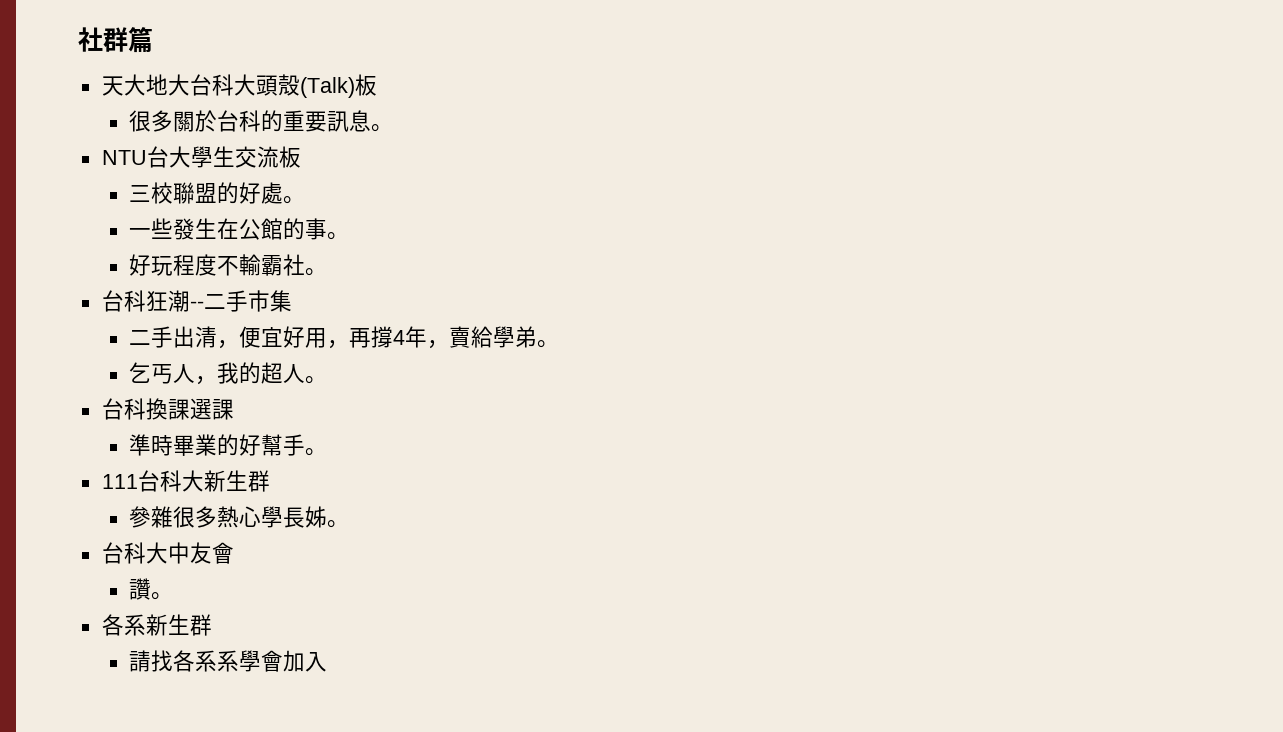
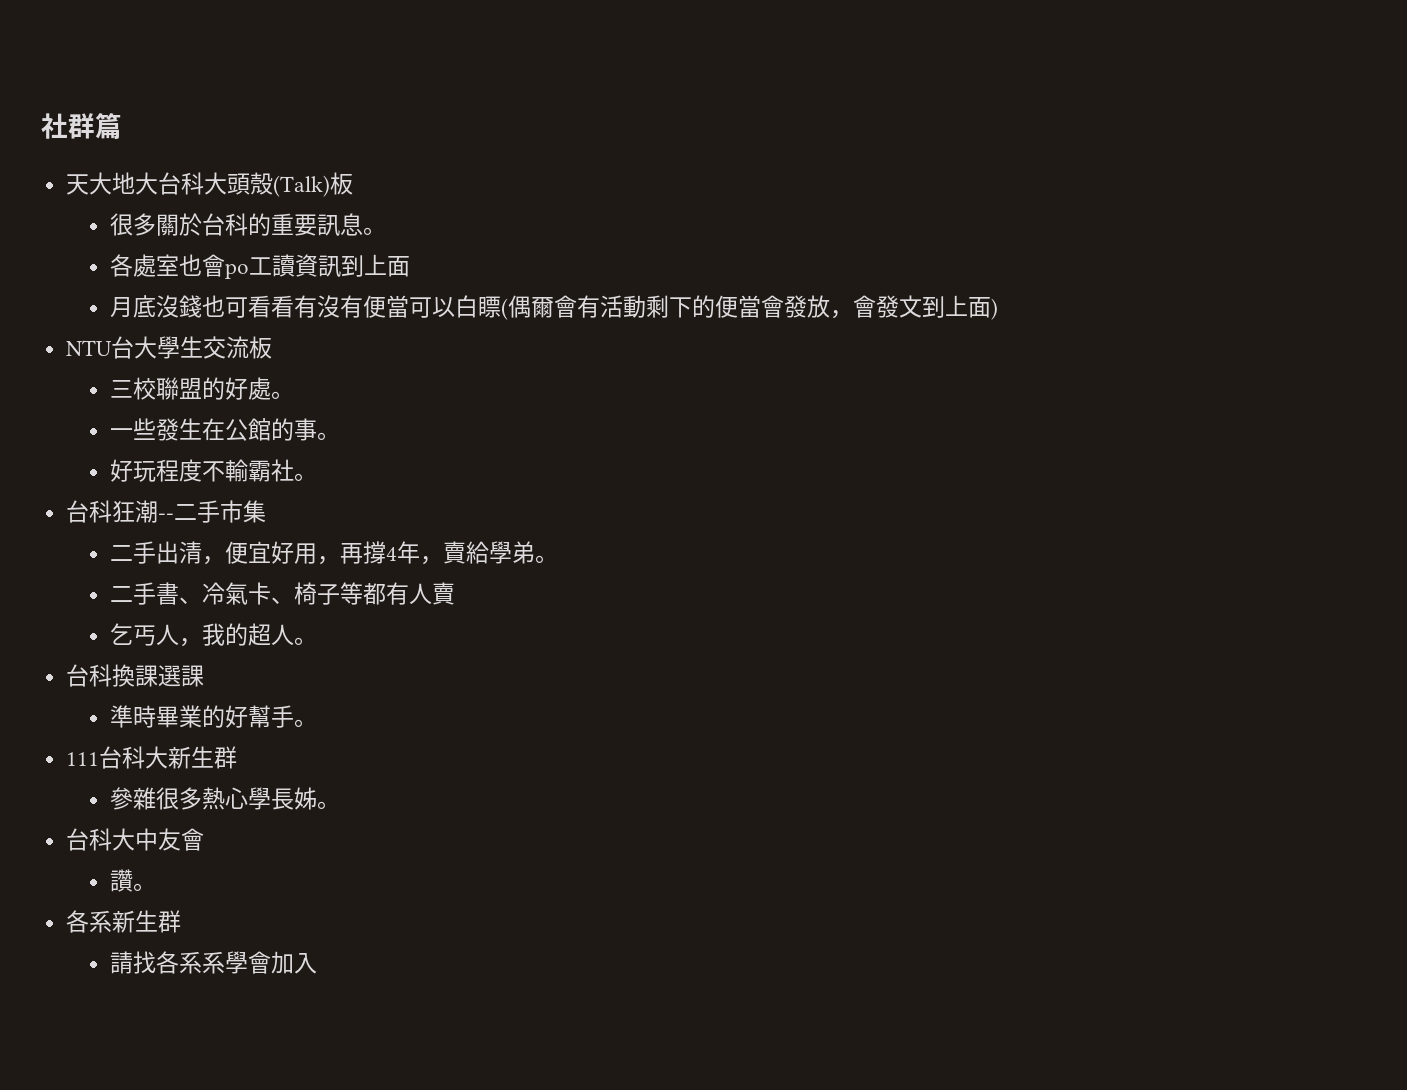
+ 各處室也會po工讀資訊到上面
+ 月底沒錢也可看看有沒有便當可以白瞟(偶爾會有活動剩下的便當會發放，會發文到上面)
+ 二手書、冷氣卡、椅子等都有人賣

